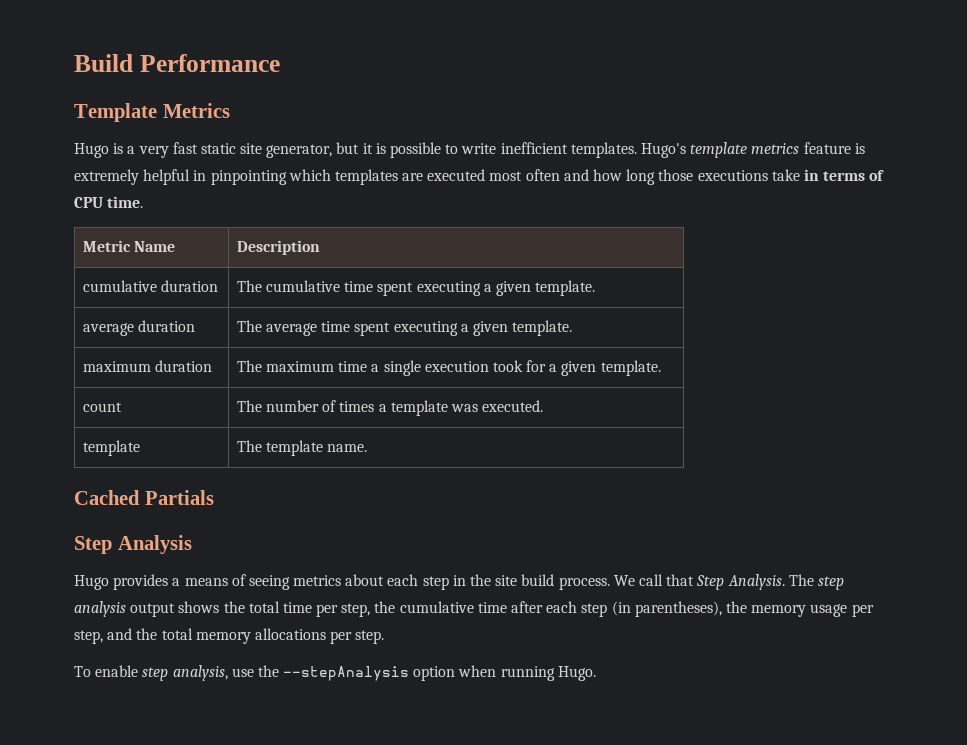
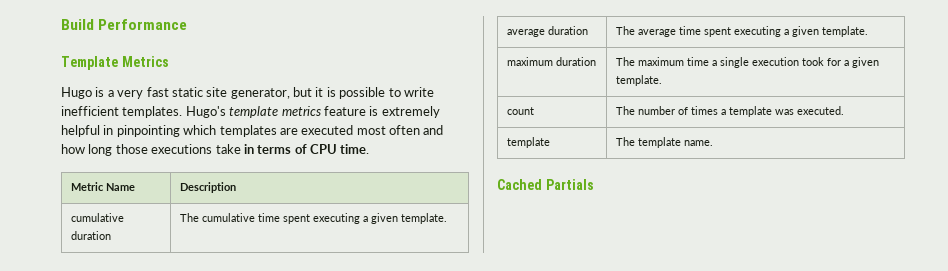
- Step Analysis
- Hugo provides a means of seeing metrics about each step in the site build process. We call that Step Analysis. The step analysis output shows the total time per step, the cumulative time after each step (in parentheses), the memory usage per step, and the total memory allocations per step.
- To enable step analysis, use the --stepAnalysis option when running Hugo.

